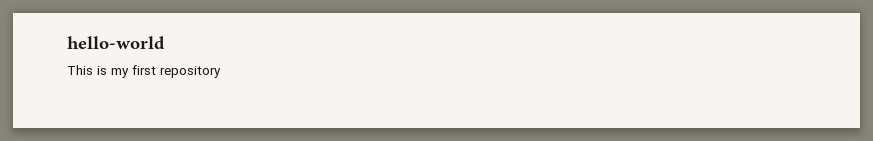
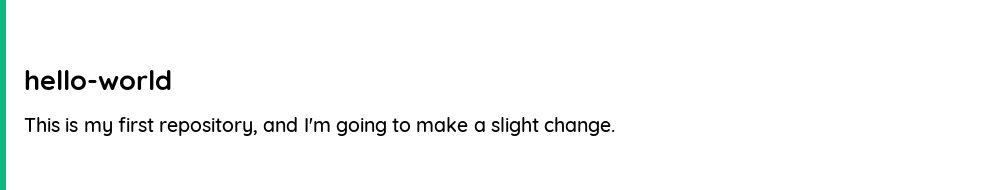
- This is my first repository
+ This is my first repository, and I'm going to make a slight change.

